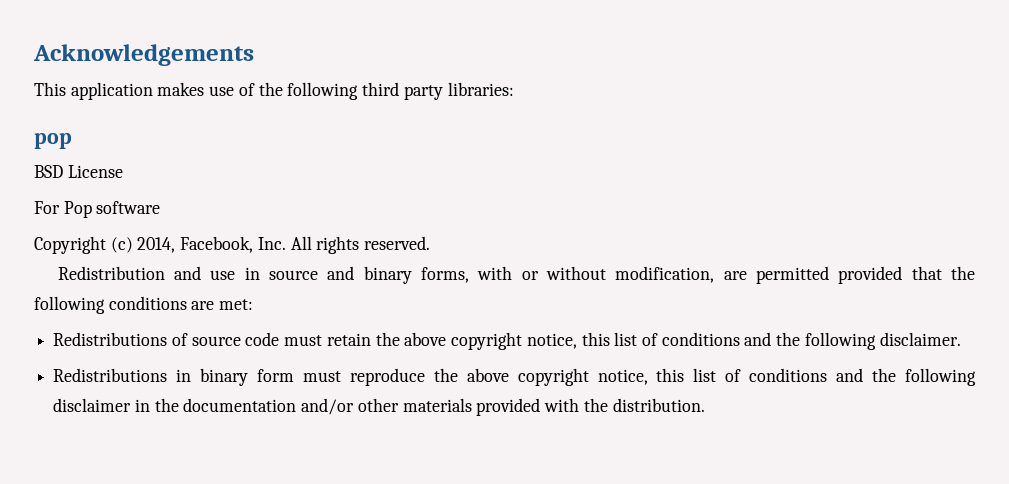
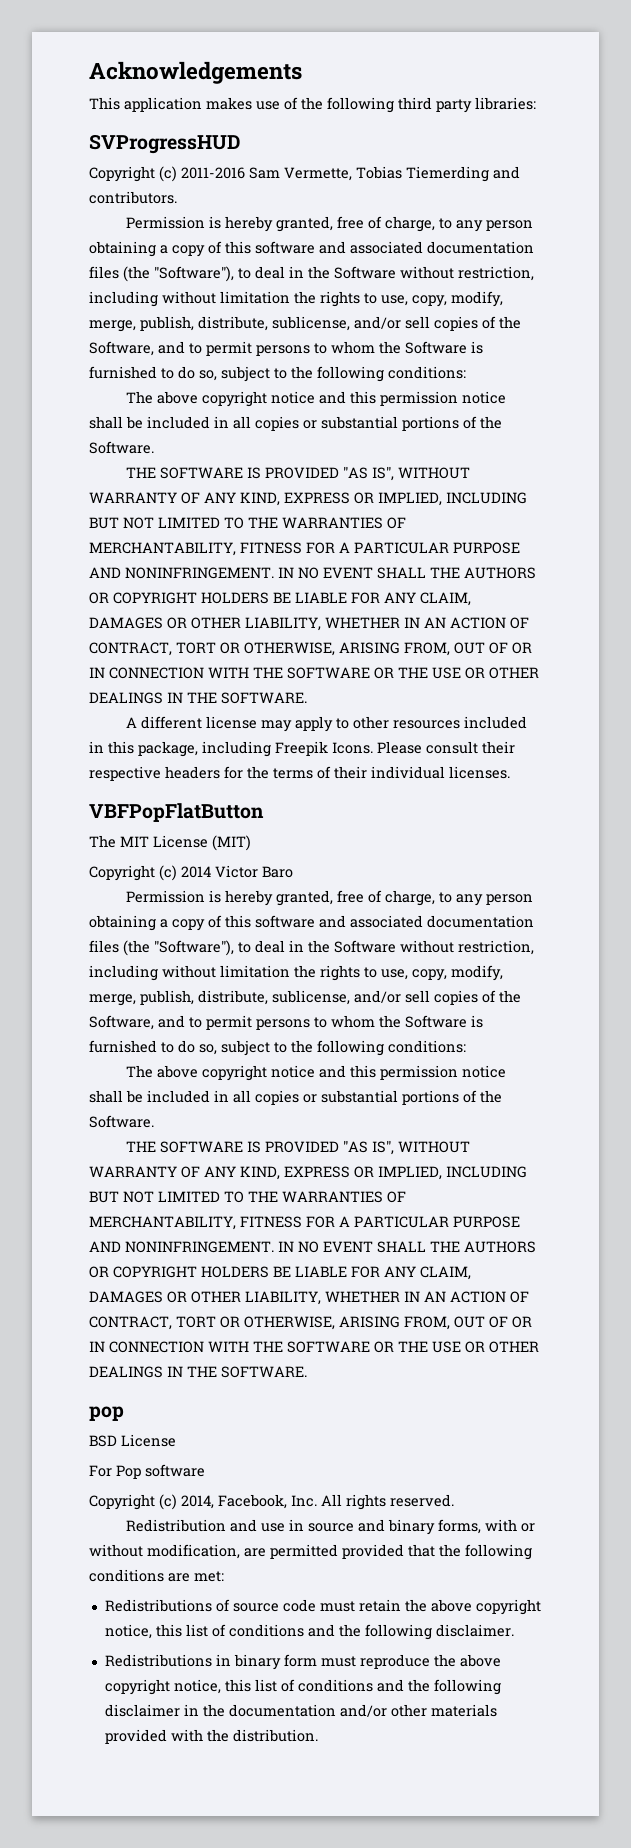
+ SVProgressHUD
+ Copyright (c) 2011-2016 Sam Vermette, Tobias Tiemerding and contributors.
+ Permission is hereby granted, free of charge, to any person obtaining a copy of this software and associated documentation files (the "Software"), to deal in the Software without restriction, including without limitation the rights to use, copy, modify, merge, publish, distribute, sublicense, and/or sell copies of the Software, and to permit persons to whom the Software is furnished to do so, subject to the following conditions:
+ The above copyright notice and this permission notice shall be included in all copies or substantial portions of the Software.
+ THE SOFTWARE IS PROVIDED "AS IS", WITHOUT WARRANTY OF ANY KIND, EXPRESS OR IMPLIED, INCLUDING BUT NOT LIMITED TO THE WARRANTIES OF MERCHANTABILITY, FITNESS FOR A PARTICULAR PURPOSE AND NONINFRINGEMENT. IN NO EVENT SHALL THE AUTHORS OR COPYRIGHT HOLDERS BE LIABLE FOR ANY CLAIM, DAMAGES OR OTHER LIABILITY, WHETHER IN AN ACTION OF CONTRACT, TORT OR OTHERWISE, ARISING FROM, OUT OF OR IN CONNECTION WITH THE SOFTWARE OR THE USE OR OTHER DEALINGS IN THE SOFTWARE.
+ A different license may apply to other resources included in this package, including Freepik Icons. Please consult their respective headers for the terms of their individual licenses.
+ VBFPopFlatButton
+ The MIT License (MIT)
+ Copyright (c) 2014 Victor Baro
+ Permission is hereby granted, free of charge, to any person obtaining a copy of this software and associated documentation files (the "Software"), to deal in the Software without restriction, including without limitation the rights to use, copy, modify, merge, publish, distribute, sublicense, and/or sell copies of the Software, and to permit persons to whom the Software is furnished to do so, subject to the following conditions:
+ The above copyright notice and this permission notice shall be included in all copies or substantial portions of the Software.
+ THE SOFTWARE IS PROVIDED "AS IS", WITHOUT WARRANTY OF ANY KIND, EXPRESS OR IMPLIED, INCLUDING BUT NOT LIMITED TO THE WARRANTIES OF MERCHANTABILITY, FITNESS FOR A PARTICULAR PURPOSE AND NONINFRINGEMENT. IN NO EVENT SHALL THE AUTHORS OR COPYRIGHT HOLDERS BE LIABLE FOR ANY CLAIM, DAMAGES OR OTHER LIABILITY, WHETHER IN AN ACTION OF CONTRACT, TORT OR OTHERWISE, ARISING FROM, OUT OF OR IN CONNECTION WITH THE SOFTWARE OR THE USE OR OTHER DEALINGS IN THE SOFTWARE.

